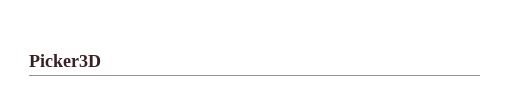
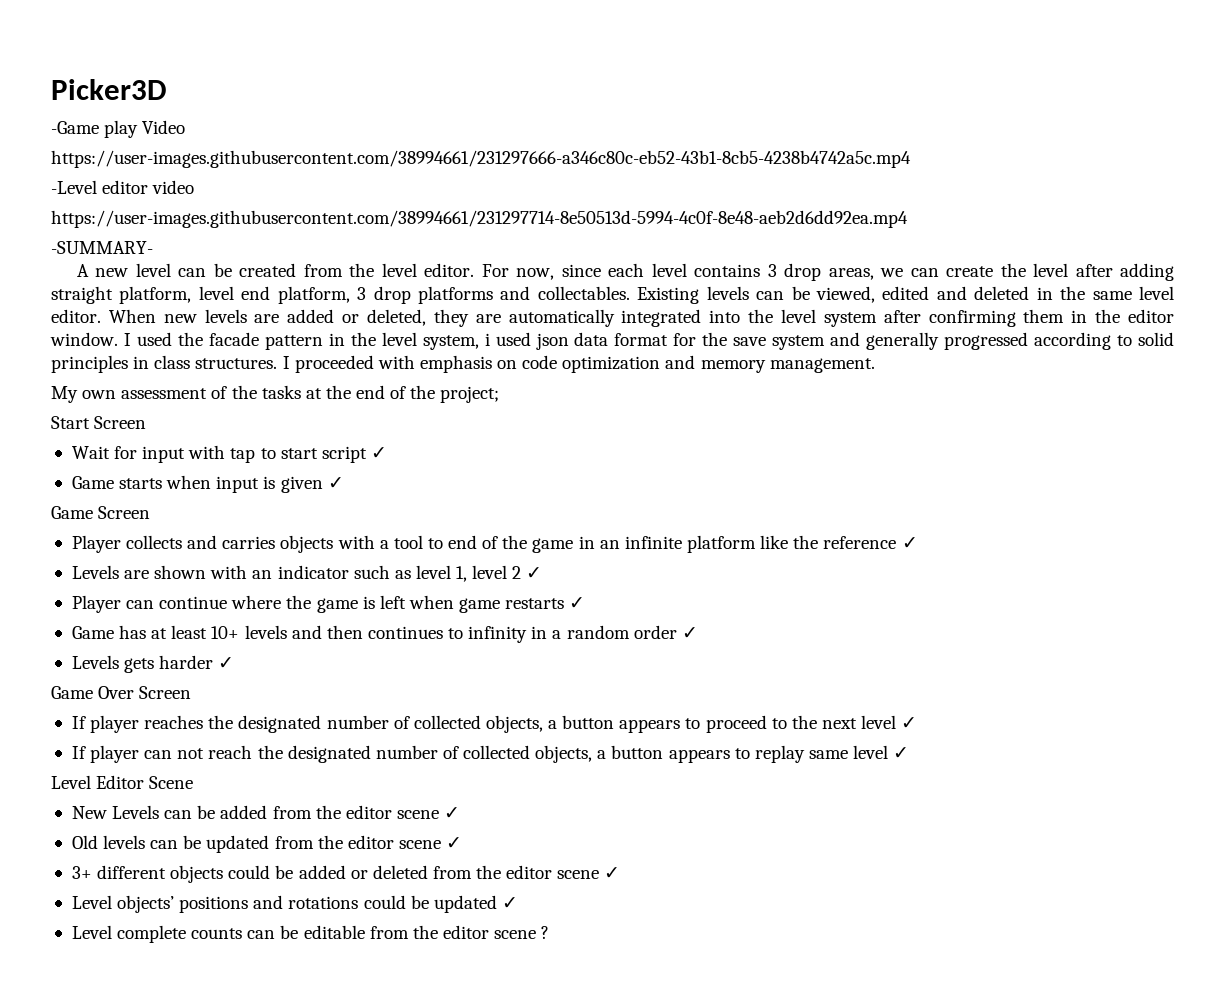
+ -Game play Video
+ https://user-images.githubusercontent.com/38994661/231297666-a346c80c-eb52-43b1-8cb5-4238b4742a5c.mp4
+ -Level editor video
+ https://user-images.githubusercontent.com/38994661/231297714-8e50513d-5994-4c0f-8e48-aeb2d6dd92ea.mp4
+ -SUMMARY-
+ A new level can be created from the level editor. For now, since each level contains 3 drop areas, we can create the level after adding straight platform, level end platform, 3 drop platforms and collectables. Existing levels can be viewed, edited and deleted in the same level editor. When new levels are added or deleted, they are automatically integrated into the level system after confirming them in the editor window. I used the facade pattern in the level system, i used json data format for the save system and generally progressed according to solid principles in class structures. I proceeded with emphasis on code optimization and memory management.
+ My own assessment of the tasks at the end of the project;
+ Start Screen
+ Wait for input with tap to start script ✓
+ Game starts when input is given ✓
+ Game Screen
+ Player collects and carries objects with a tool to end of the game in an infinite platform like the reference ✓
+ Levels are shown with an indicator such as level 1, level 2 ✓
+ Player can continue where the game is left when game restarts ✓
+ Game has at least 10+ levels and then continues to infinity in a random order ✓
+ Levels gets harder ✓
+ Game Over Screen
+ If player reaches the designated number of collected objects, a button appears to proceed to the next level ✓
+ If player can not reach the designated number of collected objects, a button appears to replay same level ✓
+ Level Editor Scene
+ New Levels can be added from the editor scene ✓
+ Old levels can be updated from the editor scene ✓
+ 3+ different objects could be added or deleted from the editor scene ✓
+ Level objects’ positions and rotations could be updated ✓
+ Level complete counts can be editable from the editor scene ?

